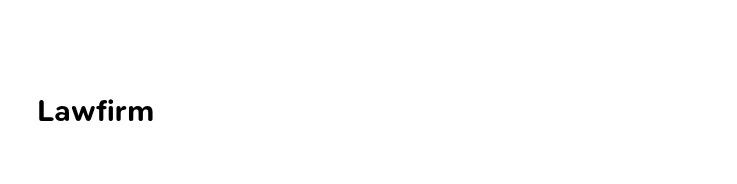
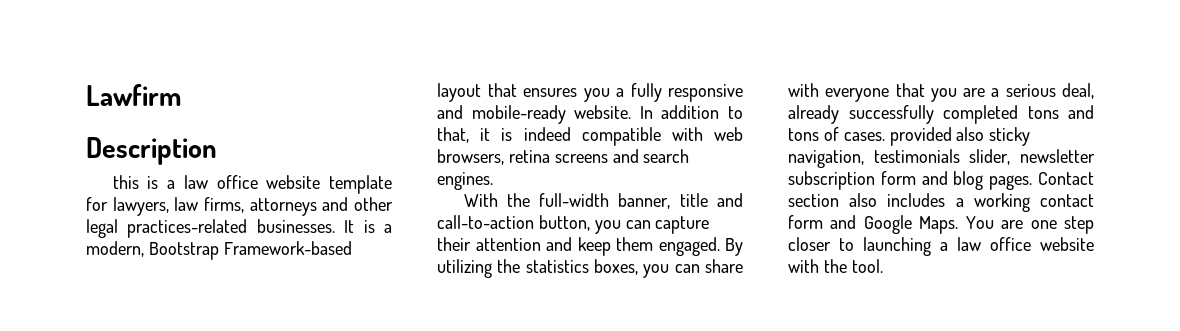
+ Description
+ this is a law office website template for lawyers, law firms, attorneys and other legal practices-related businesses. It is a modern, Bootstrap Framework-based layout that ensures you a fully responsive and mobile-ready website. In addition to that, it is indeed compatible with web browsers, retina screens and search engines.
+ With the full-width banner, title and call-to-action button, you can capture their attention and keep them engaged. By utilizing the statistics boxes, you can share with everyone that you are a serious deal, already successfully completed tons and tons of cases. provided also sticky navigation, testimonials slider, newsletter subscription form and blog pages. Contact section also includes a working contact form and Google Maps. You are one step closer to launching a law office website with the tool.

